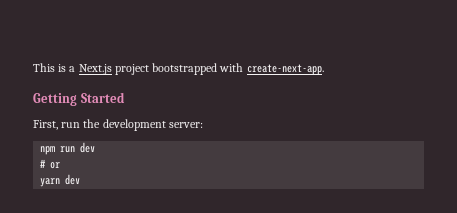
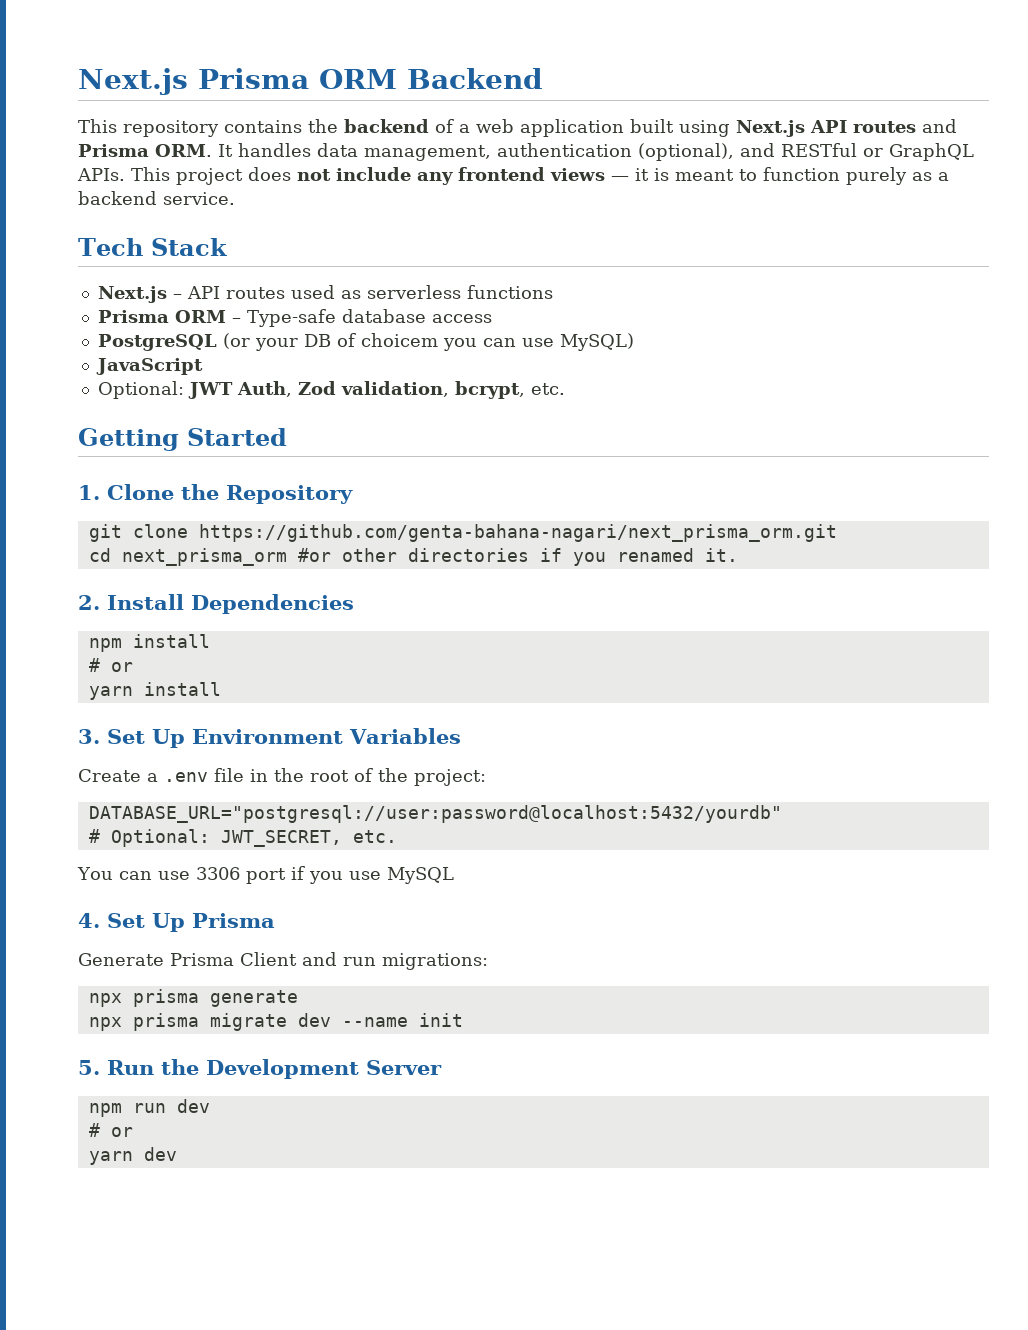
- This is a Next.js project bootstrapped with create-next-app.
+ Next.js Prisma ORM Backend
+ This repository contains the backend of a web application built using Next.js API routes and Prisma ORM. It handles data management, authentication (optional), and RESTful or GraphQL APIs. This project does not include any frontend views — it is meant to function purely as a backend service.
+ Tech Stack
+ Next.js – API routes used as serverless functions
+ Prisma ORM – Type-safe database access
+ PostgreSQL (or your DB of choicem you can use MySQL)
+ JavaScript
+ Optional: JWT Auth, Zod validation, bcrypt, etc.
  Getting Started
- First, run the development server:
+ 1. Clone the Repository
+ git clone https://github.com/genta-bahana-nagari/next_prisma_orm.git
+ cd next_prisma_orm #or other directories if you renamed it.
+ 2. Install Dependencies
+ npm install
+ # or
+ yarn install
+ 3. Set Up Environment Variables
+ Create a .env file in the root of the project:
+ DATABASE_URL="postgresql://user:password@localhost:5432/yourdb"
+ # Optional: JWT_SECRET, etc.
+ You can use 3306 port if you use MySQL
+ 4. Set Up Prisma
+ Generate Prisma Client and run migrations:
+ npx prisma generate
+ npx prisma migrate dev --name init
+ 5. Run the Development Server

